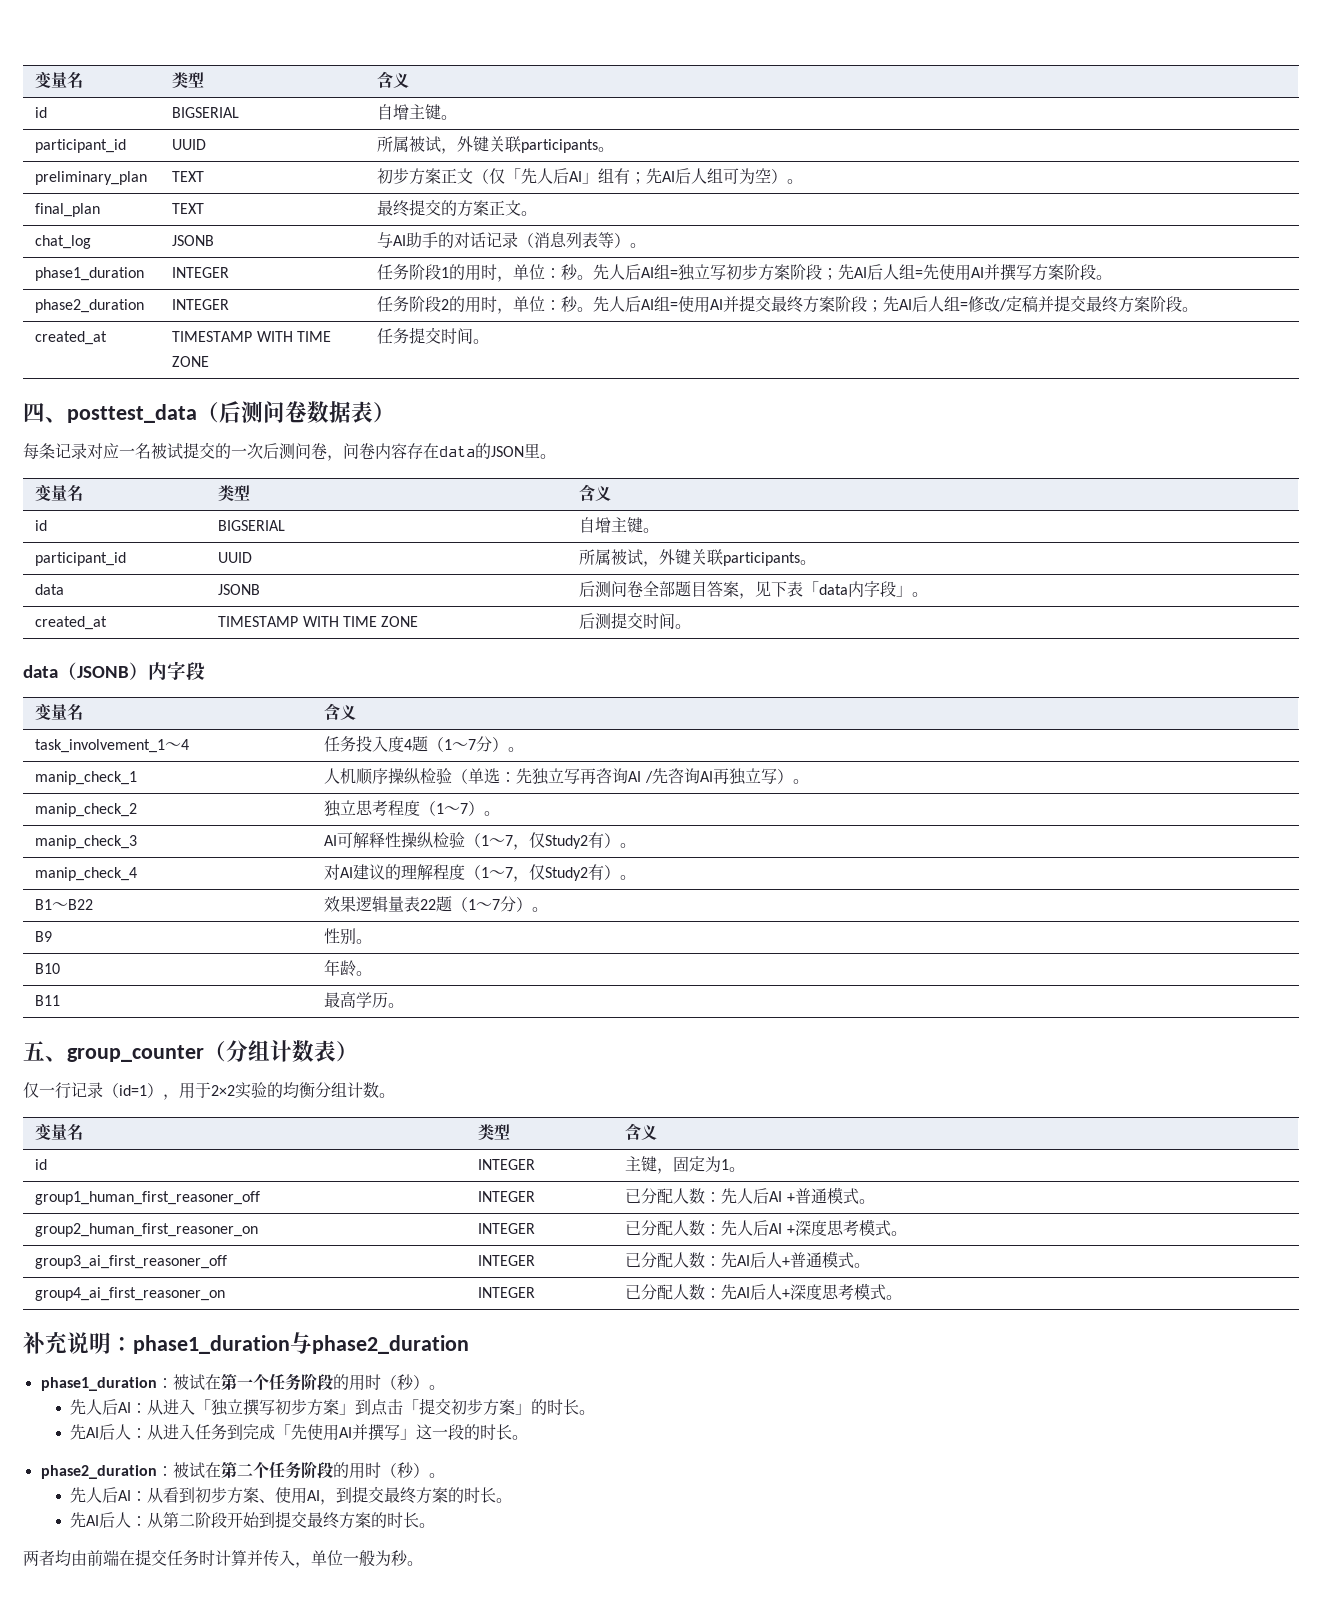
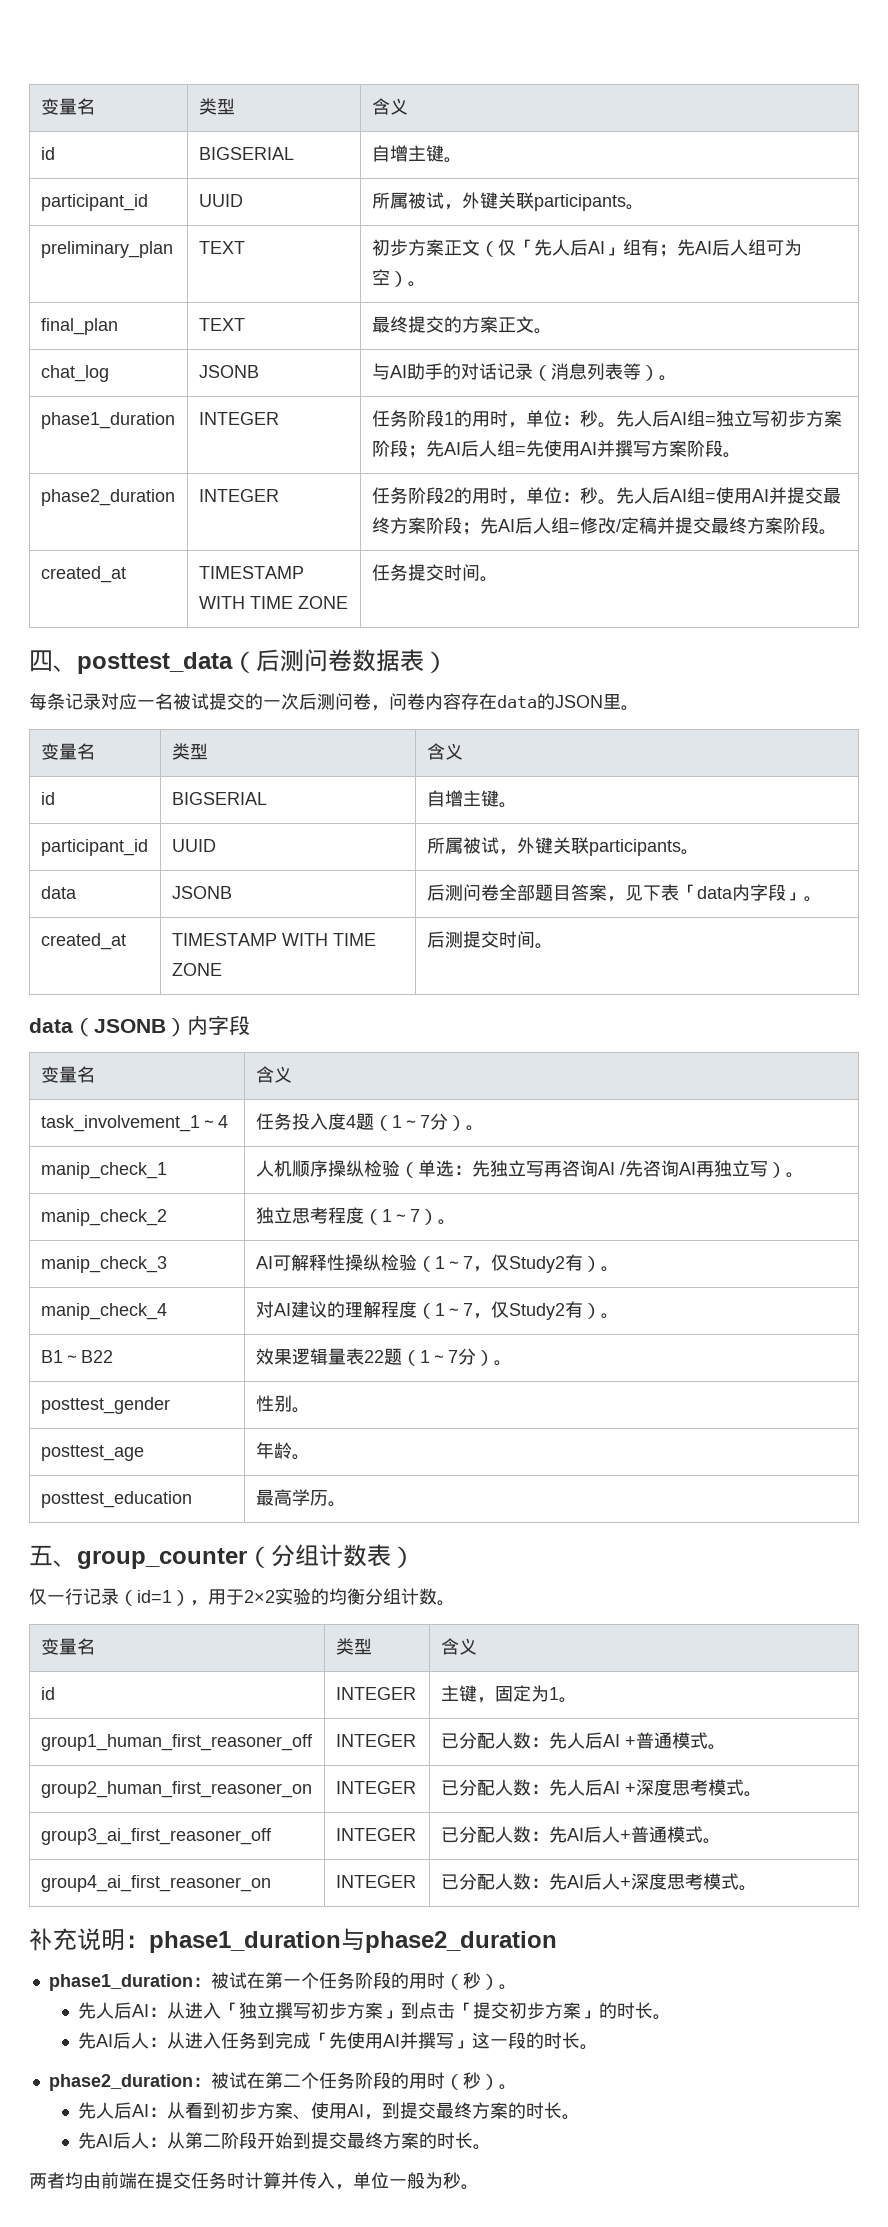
- B9 | 性别。
+ posttest_gender | 性别。
- B10 | 年龄。
+ posttest_age | 年龄。
- B11 | 最高学历。
+ posttest_education | 最高学历。

